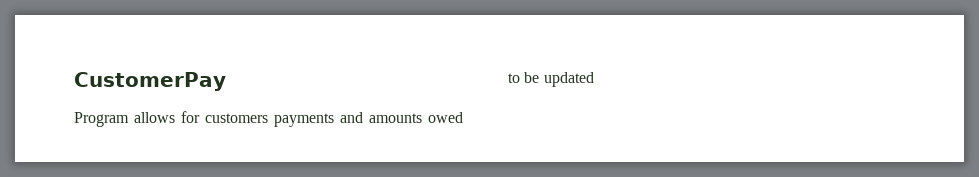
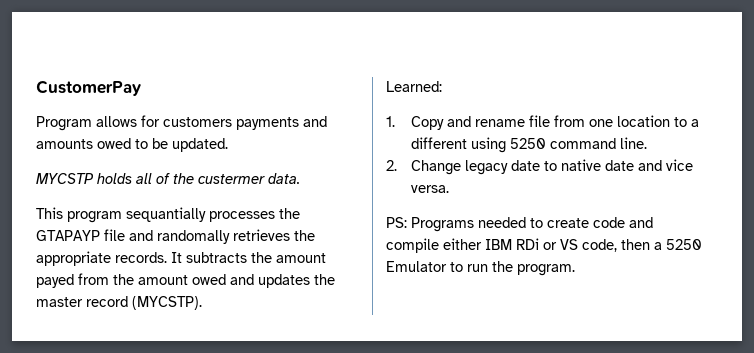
- Program allows for customers payments and amounts owed to be updated
+ Program allows for customers payments and amounts owed to be updated.
+ MYCSTP holds all of the custermer data.
+ This program sequantially processes the GTAPAYP file and randomally retrieves the appropriate records. It subtracts the amount payed from the amount owed and updates the master record (MYCSTP).
+ Learned:
+ 1. Copy and rename file from one location to a different using 5250 command line.
+ 2. Change legacy date to native date and vice versa.
+ PS: Programs needed to create code and compile either IBM RDi or VS code, then a 5250 Emulator to run the program.

